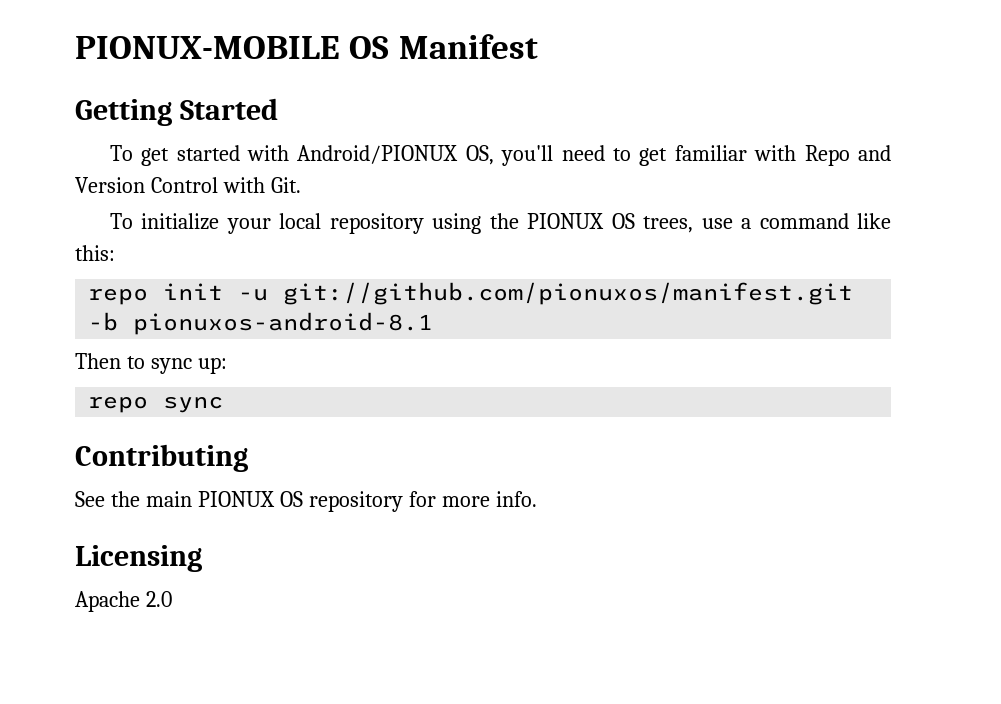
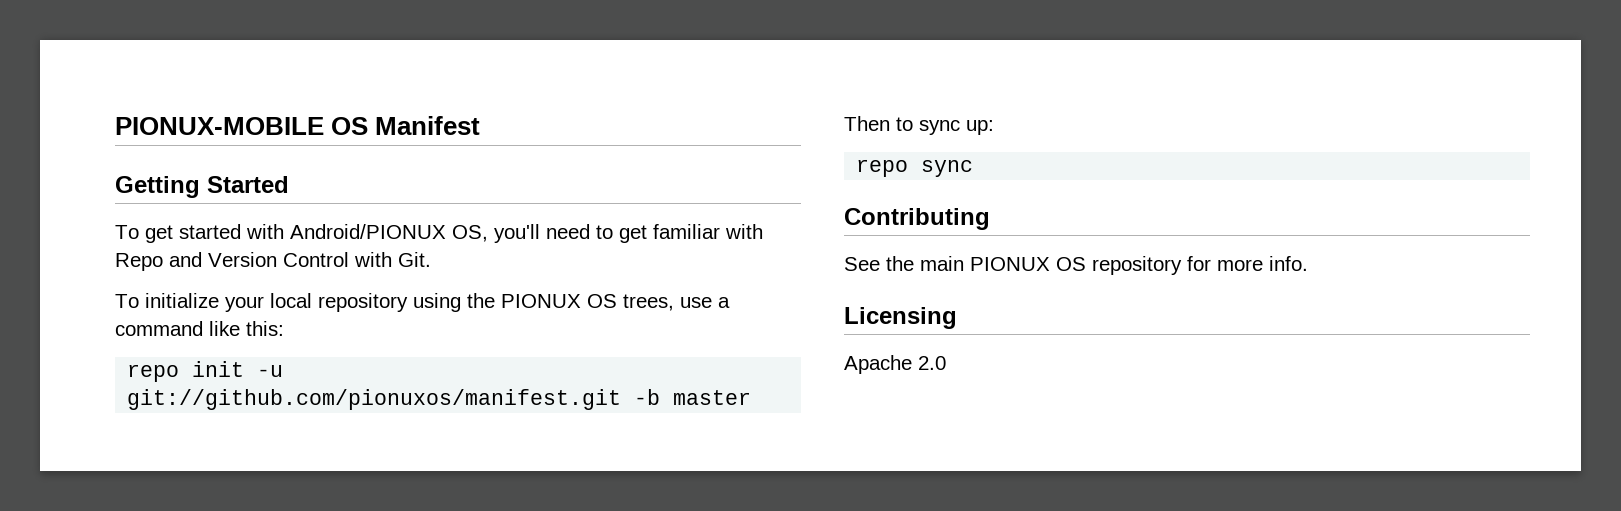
- repo init -u git://github.com/pionuxos/manifest.git -b pionuxos-android-8.1
+ repo init -u git://github.com/pionuxos/manifest.git -b master

